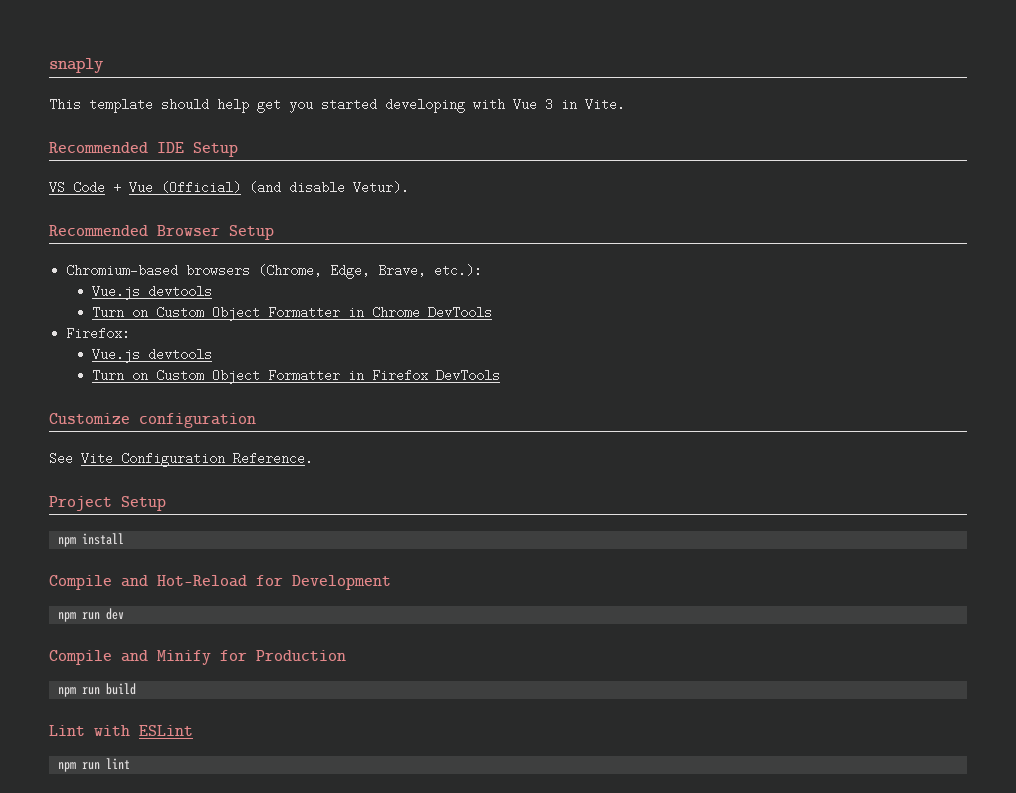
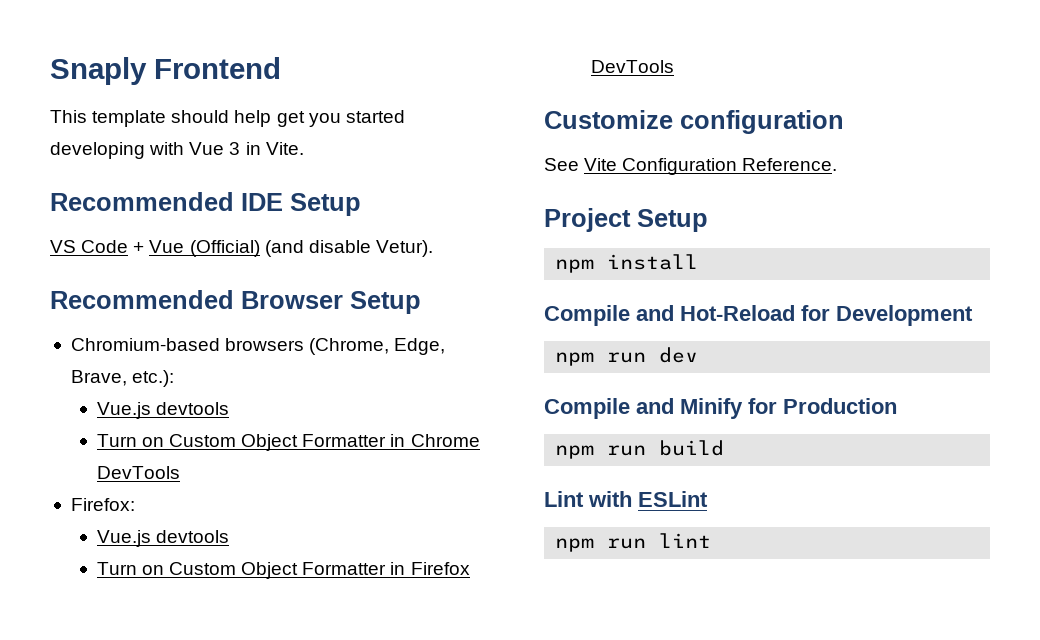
- snaply
+ Snaply Frontend

